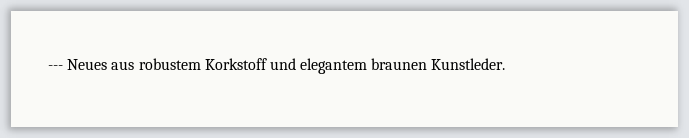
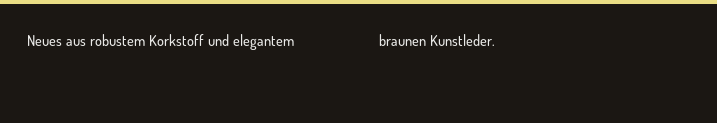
- --- Neues aus robustem Korkstoff und elegantem braunen Kunstleder.
+ Neues aus robustem Korkstoff und elegantem braunen Kunstleder.

